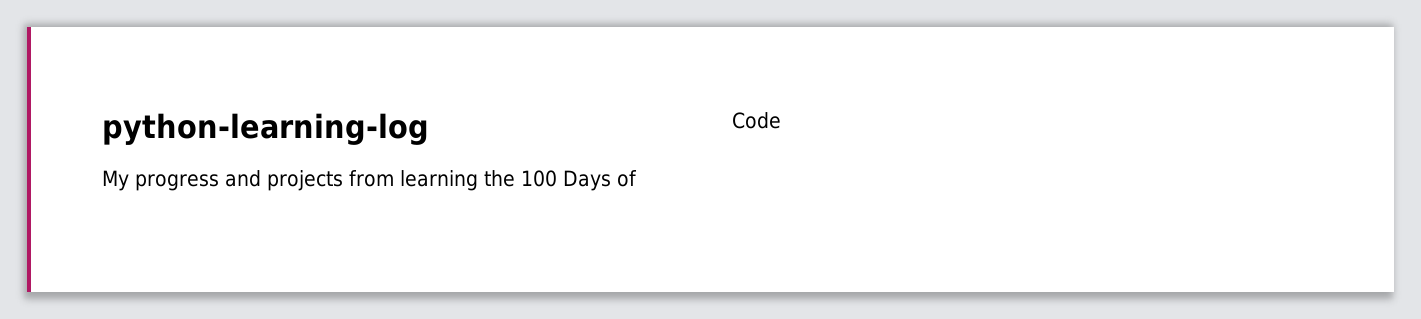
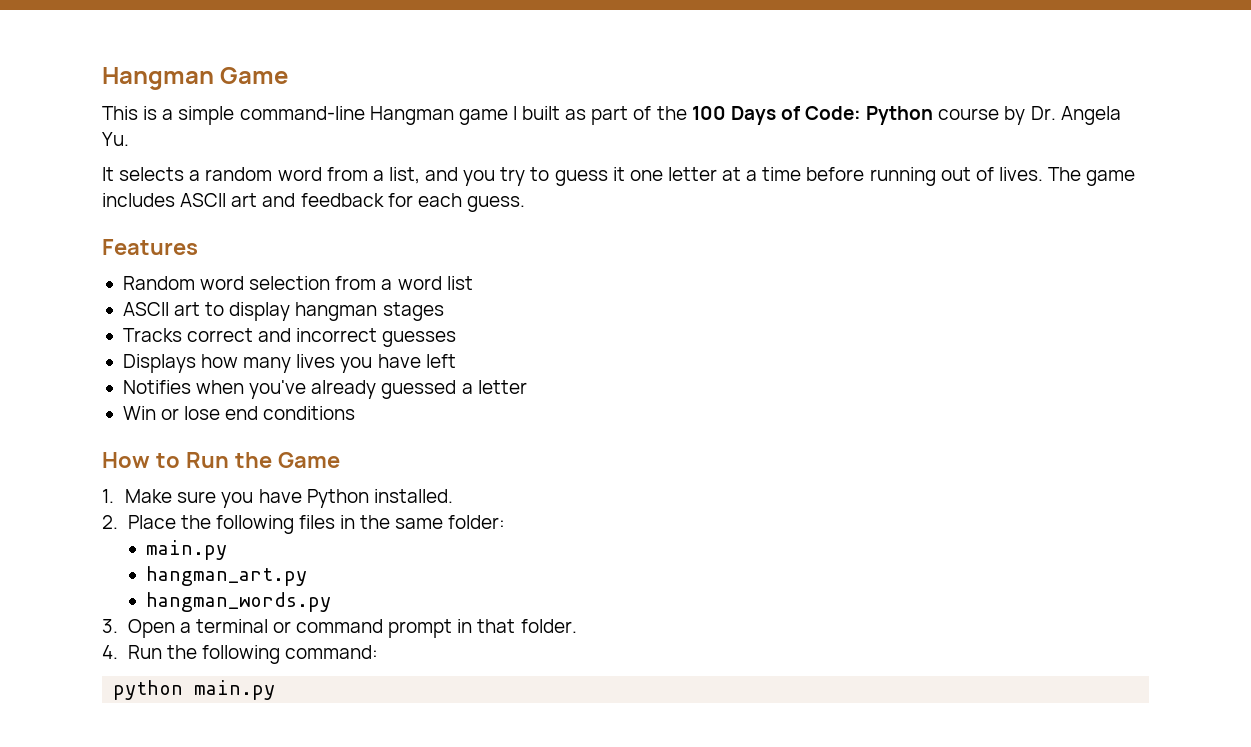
- python-learning-log
- My progress and projects from learning the 100 Days of Code
+ Hangman Game
+ This is a simple command-line Hangman game I built as part of the 100 Days of Code: Python course by Dr. Angela Yu.
+ It selects a random word from a list, and you try to guess it one letter at a time before running out of lives. The game includes ASCII art and feedback for each guess.
+ Features
+ Random word selection from a word list
+ ASCII art to display hangman stages
+ Tracks correct and incorrect guesses
+ Displays how many lives you have left
+ Notifies when you've already guessed a letter
+ Win or lose end conditions
+ How to Run the Game
+ 1. Make sure you have Python installed.
+ 2. Place the following files in the same folder:
+ main.py
+ hangman_art.py
+ hangman_words.py
+ 3. Open a terminal or command prompt in that folder.
+ 4. Run the following command:
+ python main.py

